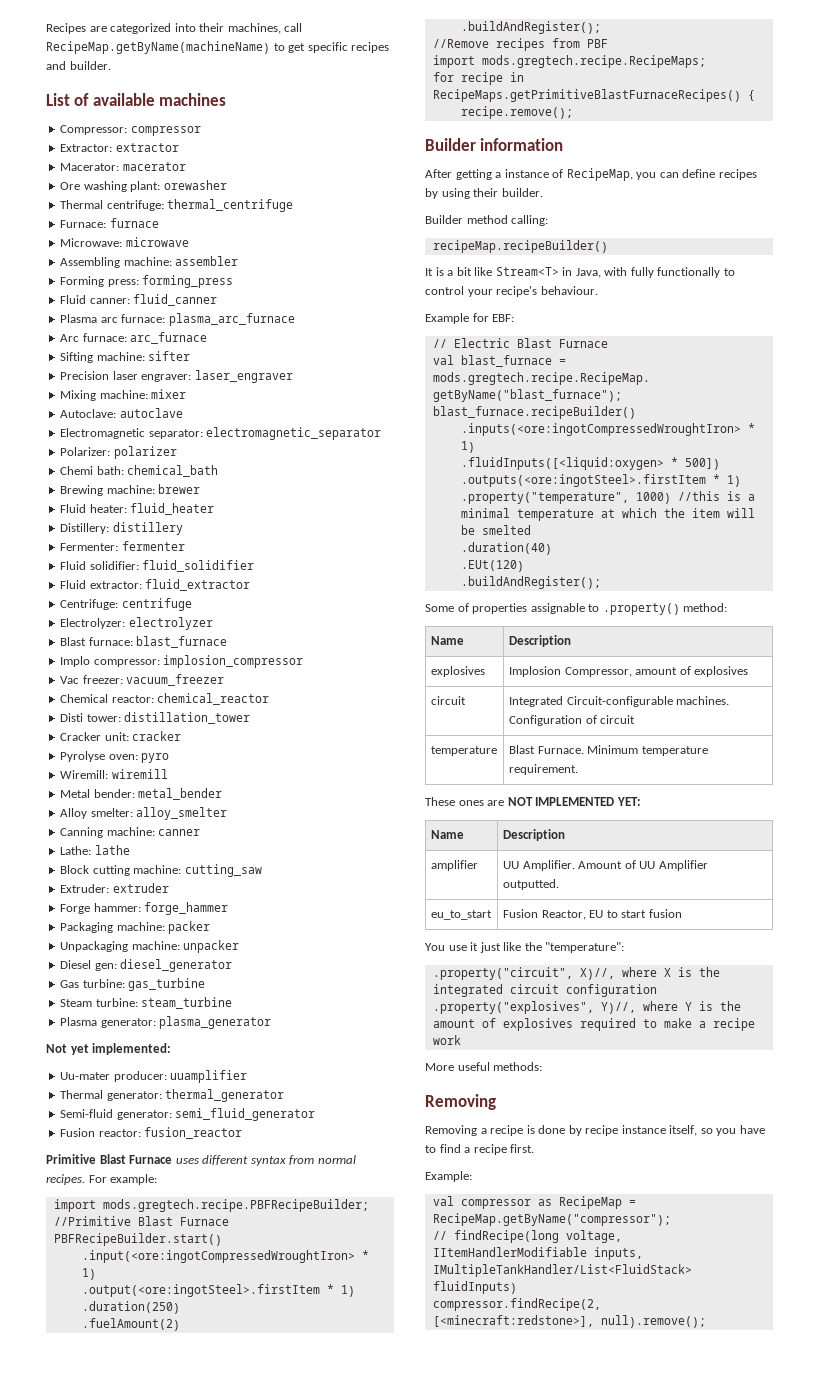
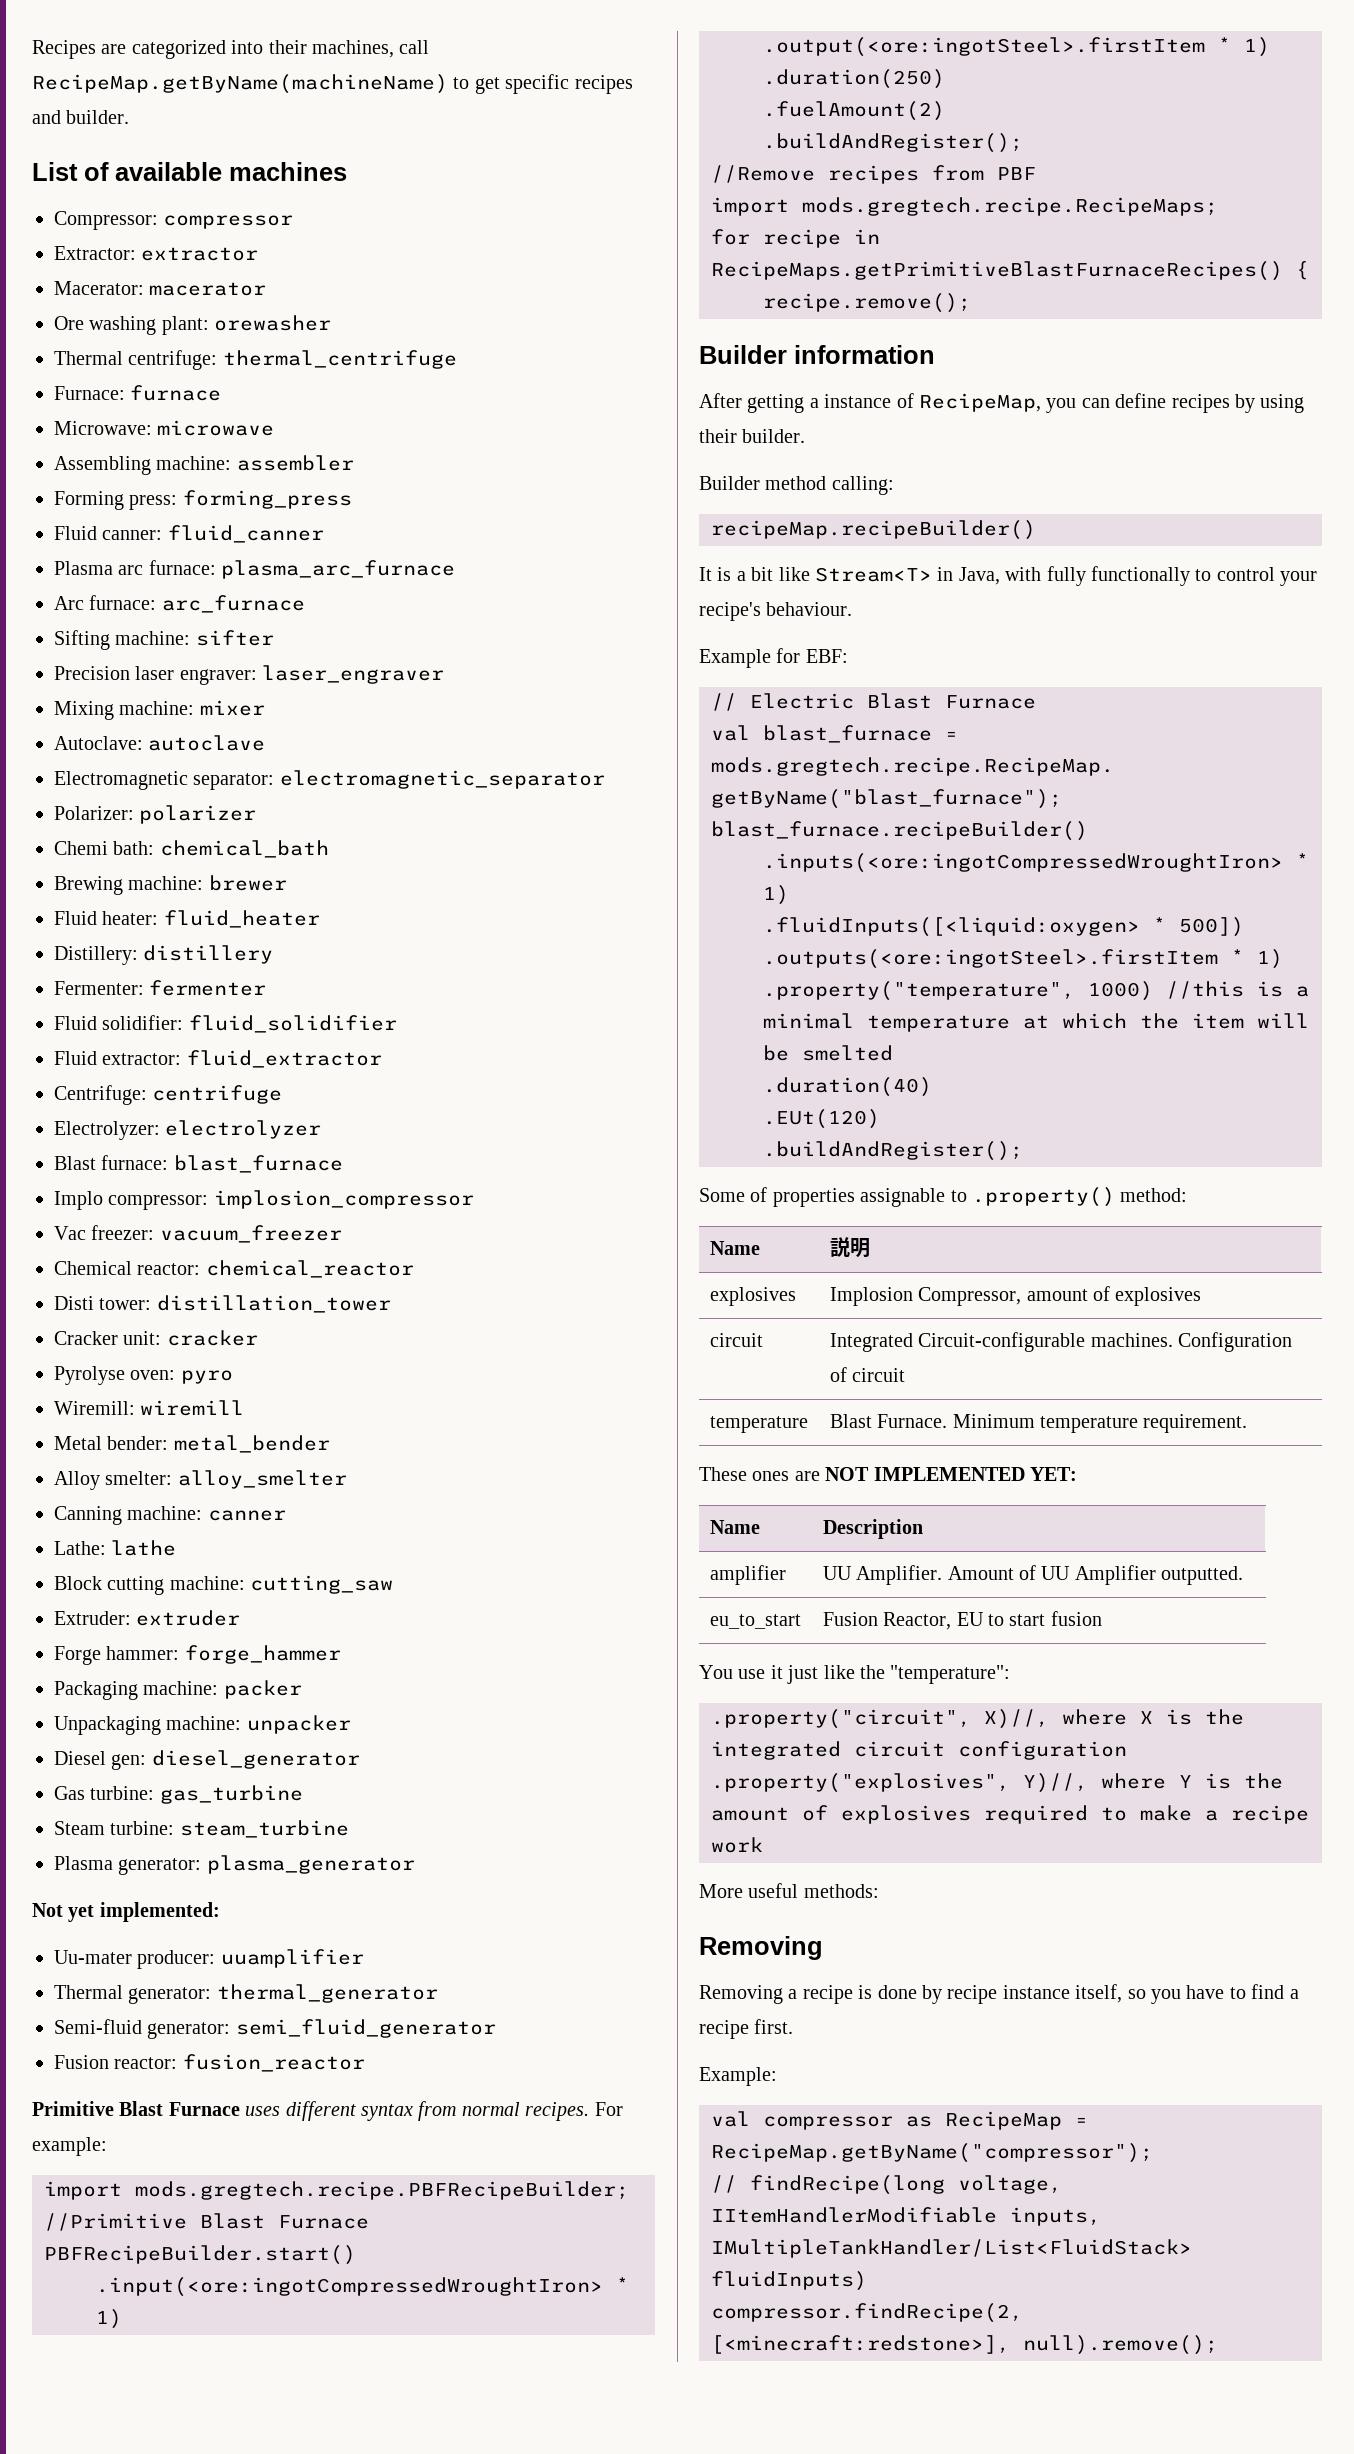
  Some of properties assignable to .property() method:
- Name | Description
+ Name | 説明

